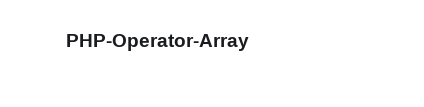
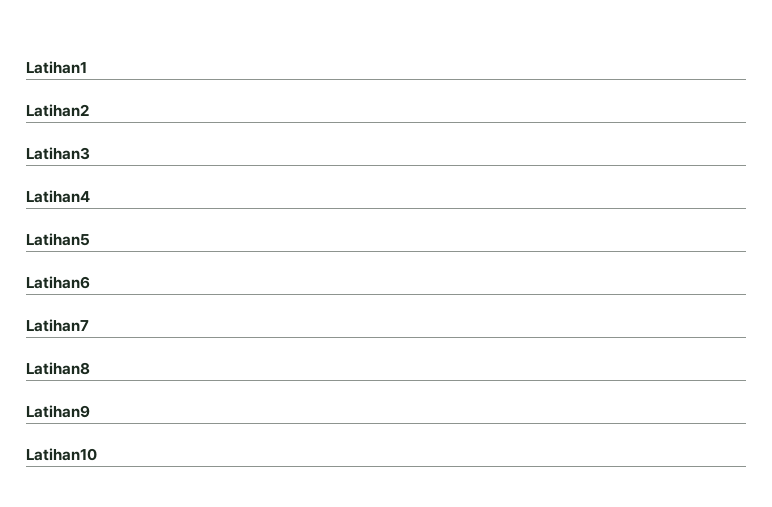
- PHP-Operator-Array
+ Latihan1
+ Latihan2
+ Latihan3
+ Latihan4
+ Latihan5
+ Latihan6
+ Latihan7
+ Latihan8
+ Latihan9
+ Latihan10

